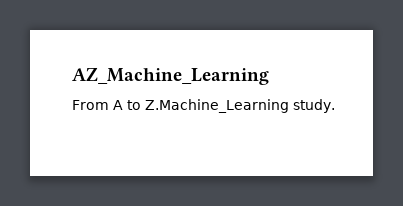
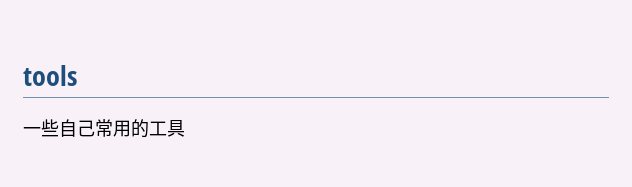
- AZ_Machine_Learning
- From A to Z.Machine_Learning study.
+ tools
+ 一些自己常用的工具

